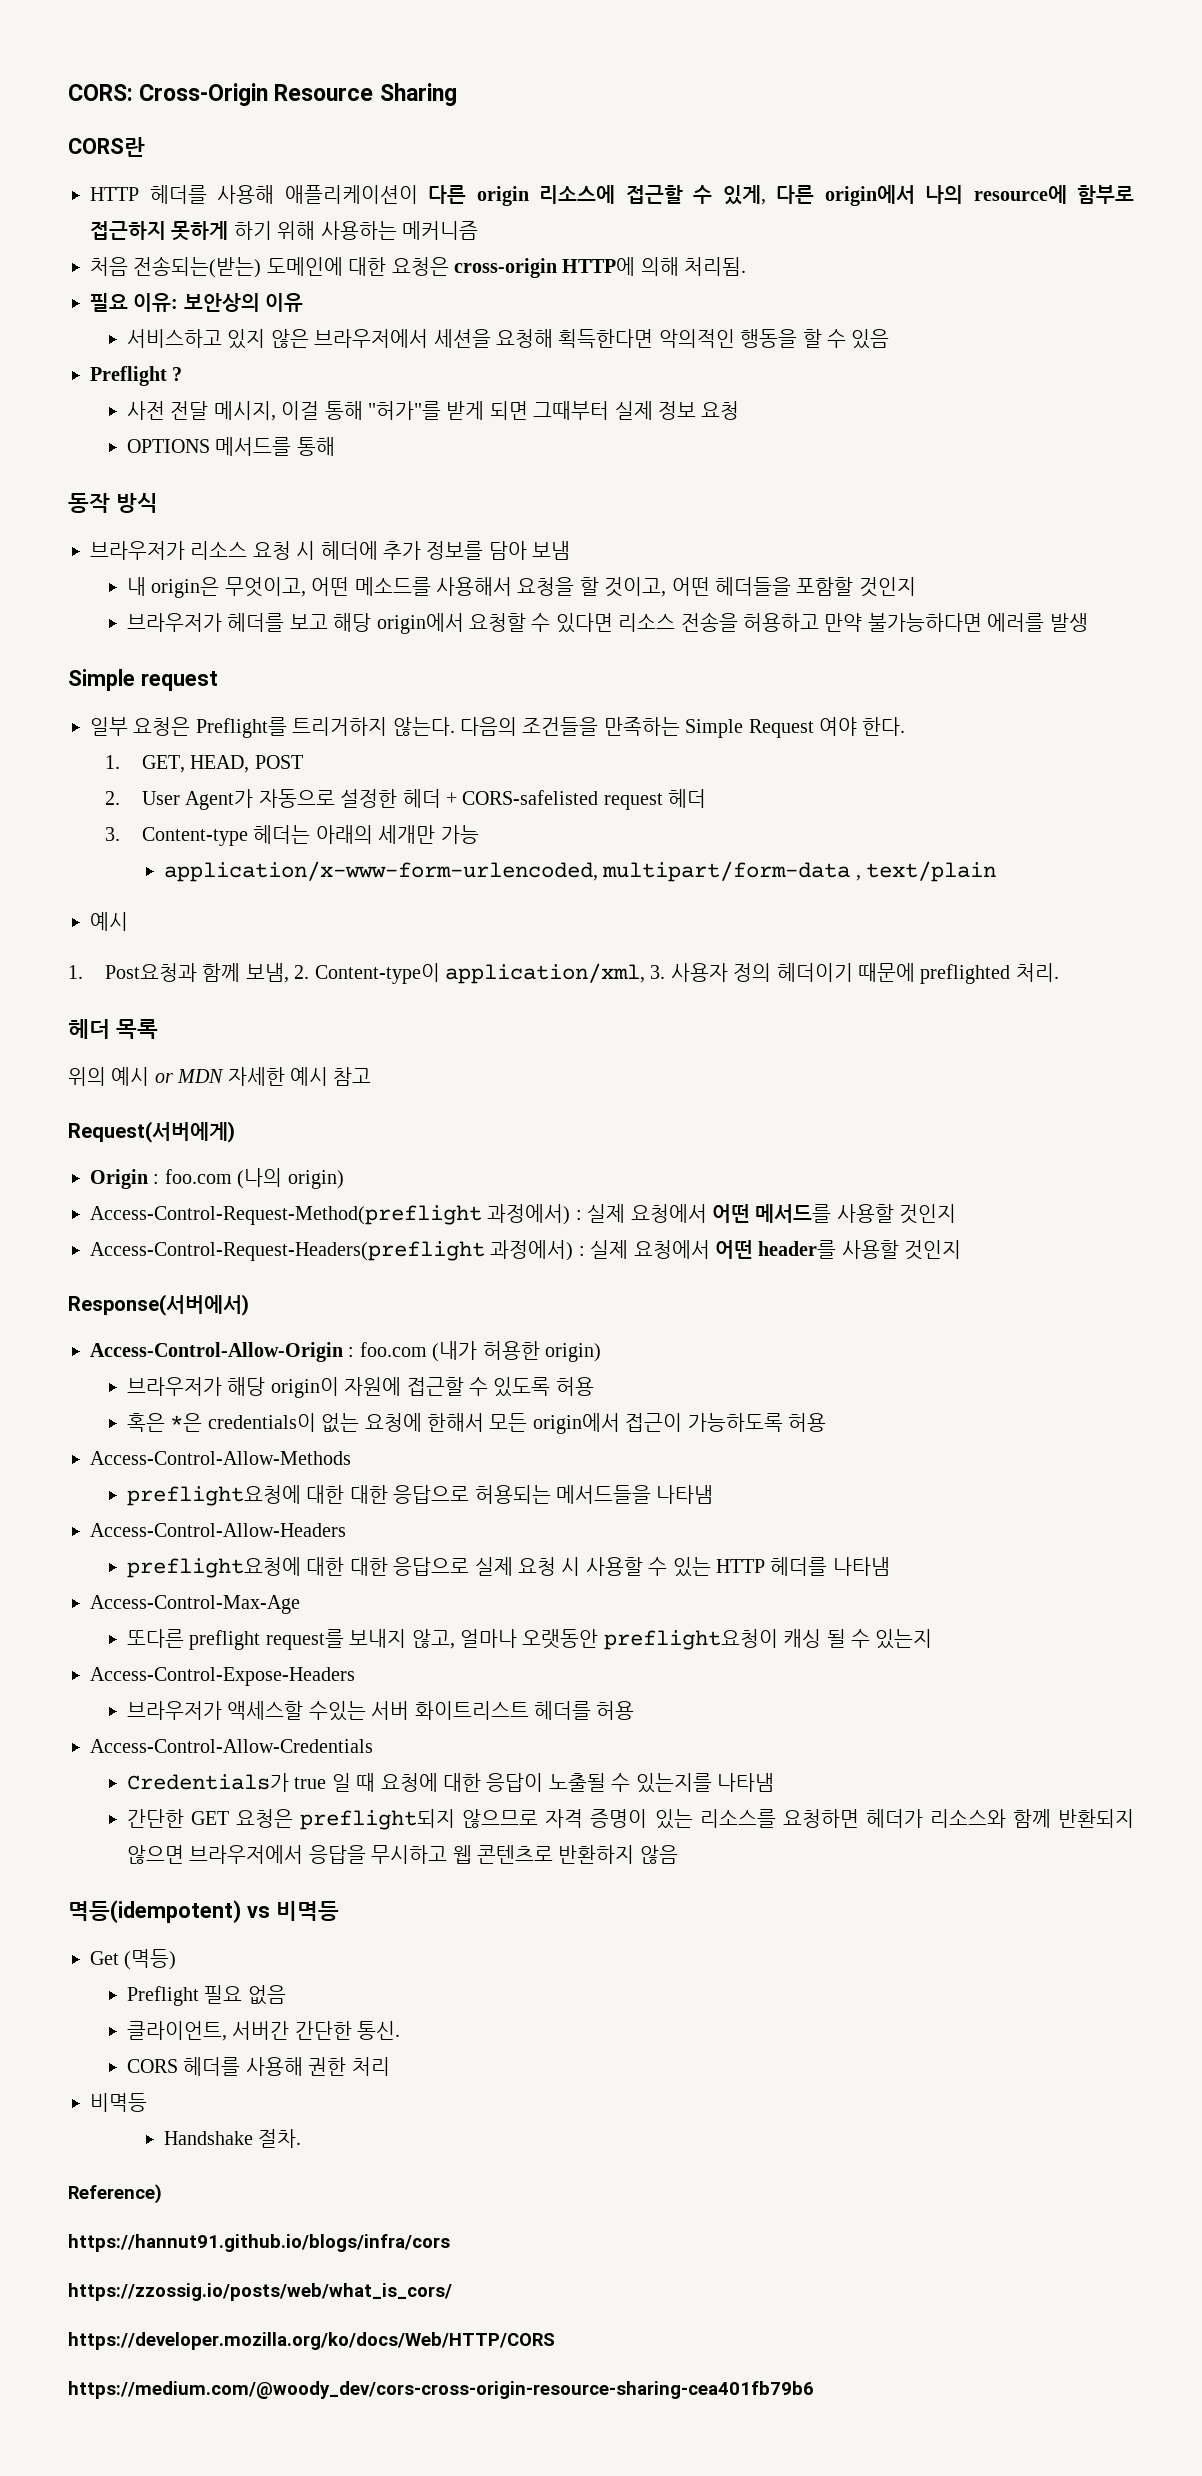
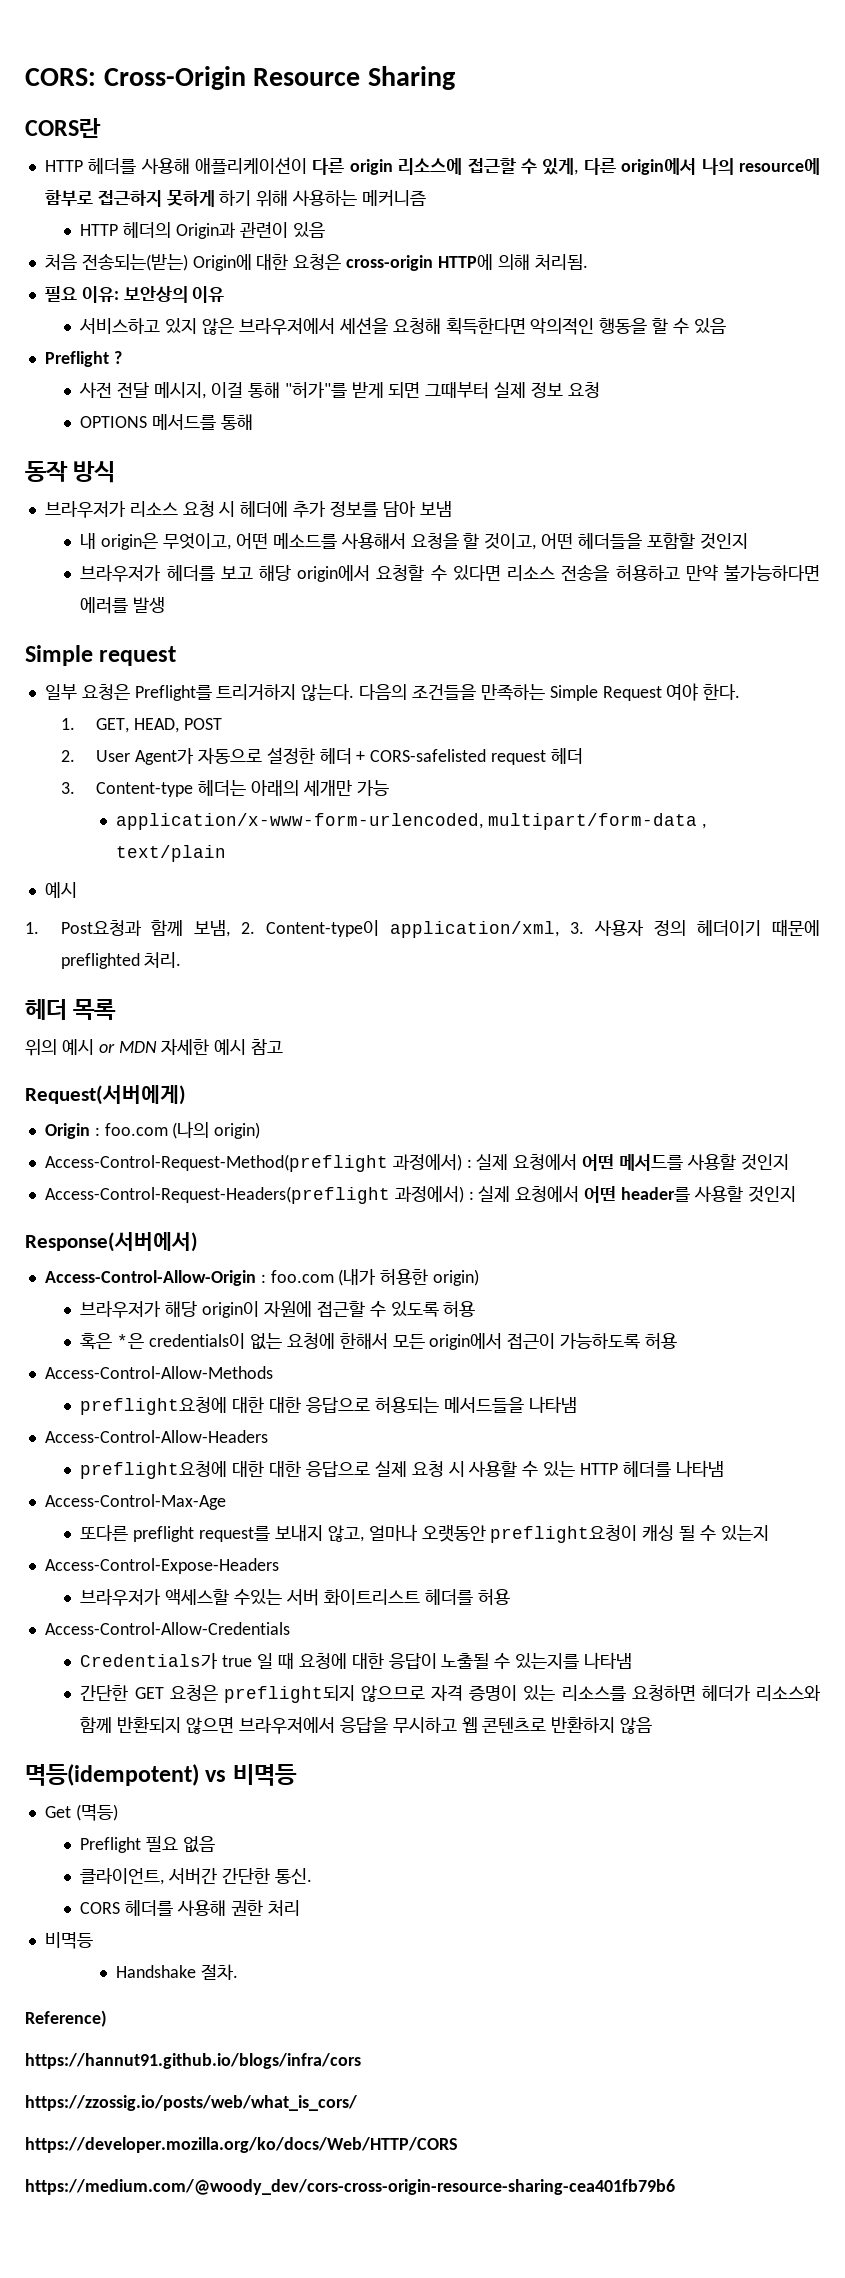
+ HTTP 헤더의 Origin과 관련이 있음
- 처음 전송되는(받는) 도메인에 대한 요청은 cross-origin HTTP에 의해 처리됨.
+ 처음 전송되는(받는) Origin에 대한 요청은 cross-origin HTTP에 의해 처리됨.

